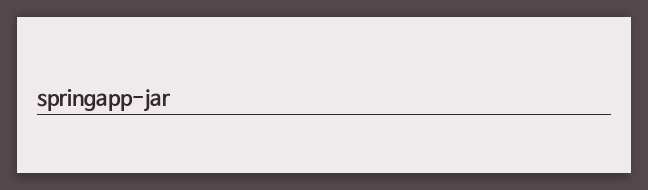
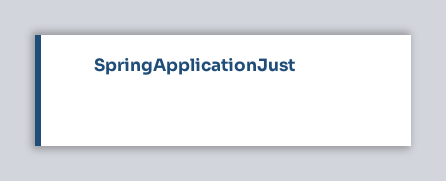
- springapp-jar
+ SpringApplicationJust

